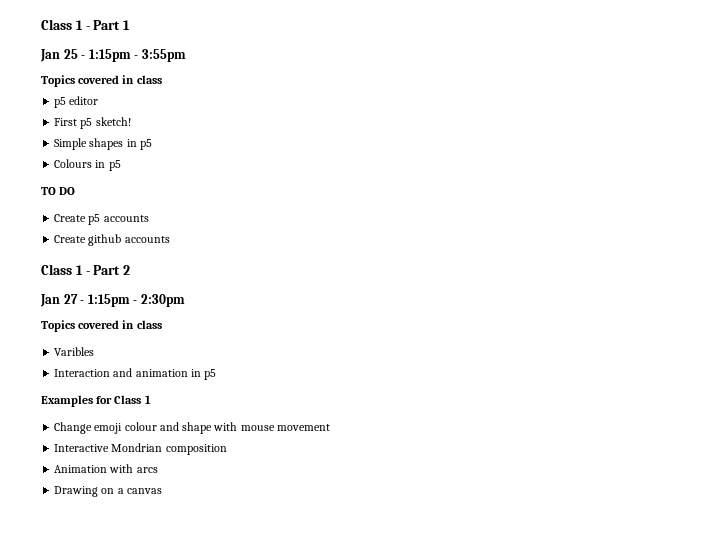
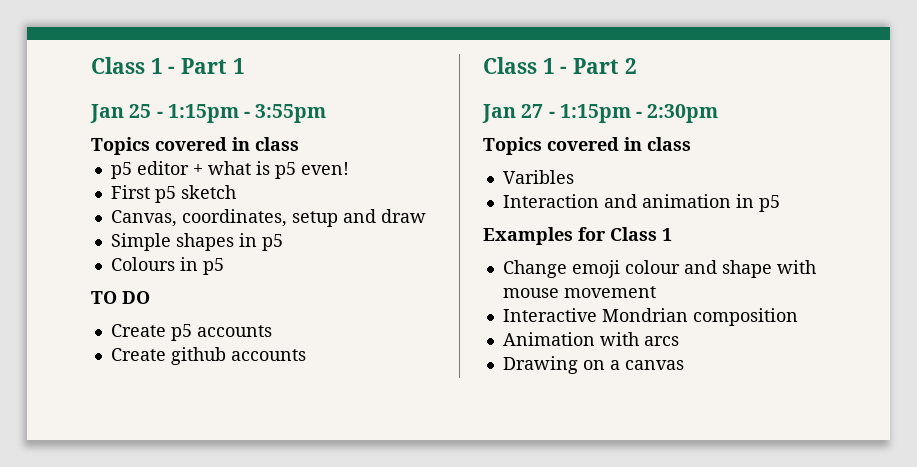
- p5 editor
- First p5 sketch!
+ p5 editor + what is p5 even!
+ First p5 sketch
+ Canvas, coordinates, setup and draw

